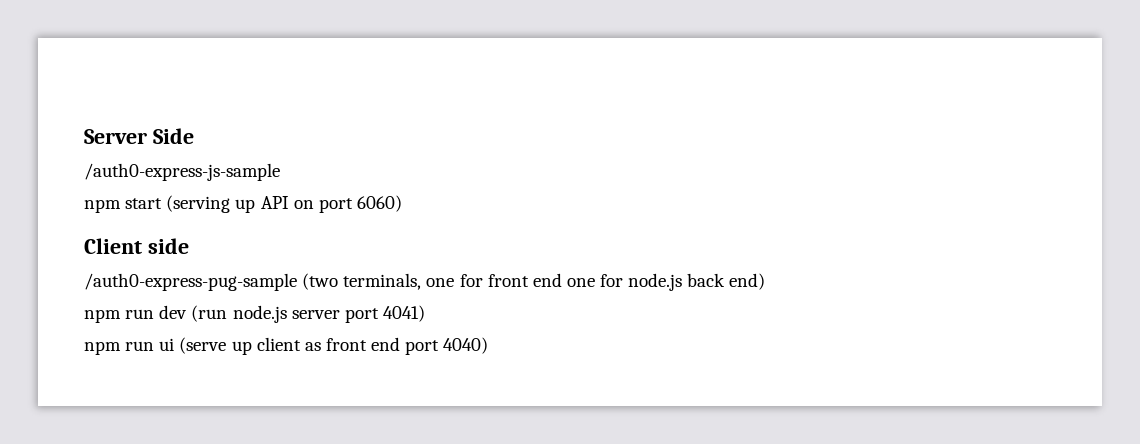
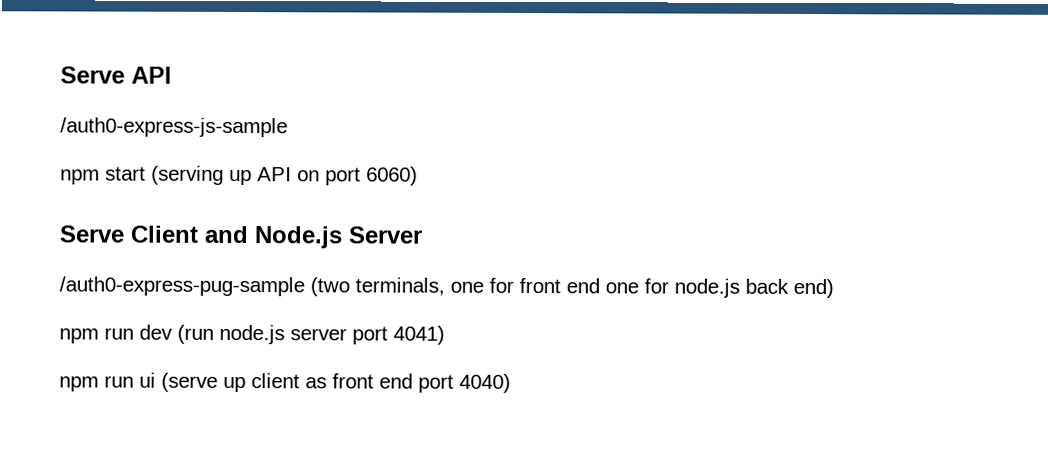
- Server Side
+ Serve API
- Client side
+ Serve Client and Node.js Server

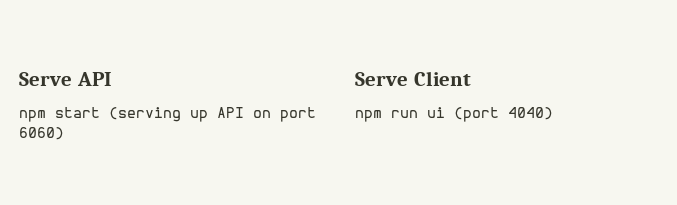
- /auth0-express-js-sample
- Serve Client and Node.js Server
- /auth0-express-pug-sample (two terminals, one for front end one for node.js back end)
- npm run dev (run node.js server port 4041)
- npm run ui (serve up client as front end port 4040)
+ Serve Client
+ npm run ui (port 4040)

